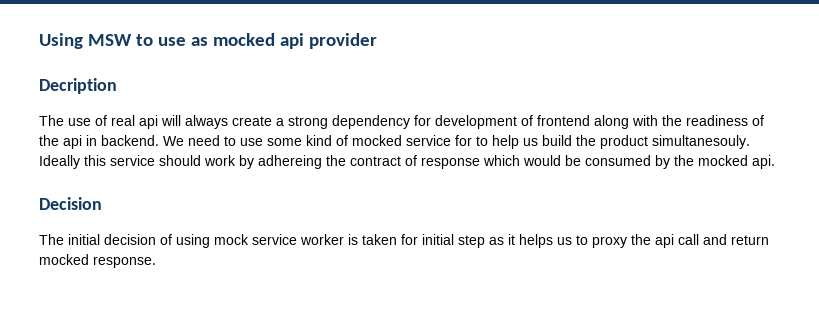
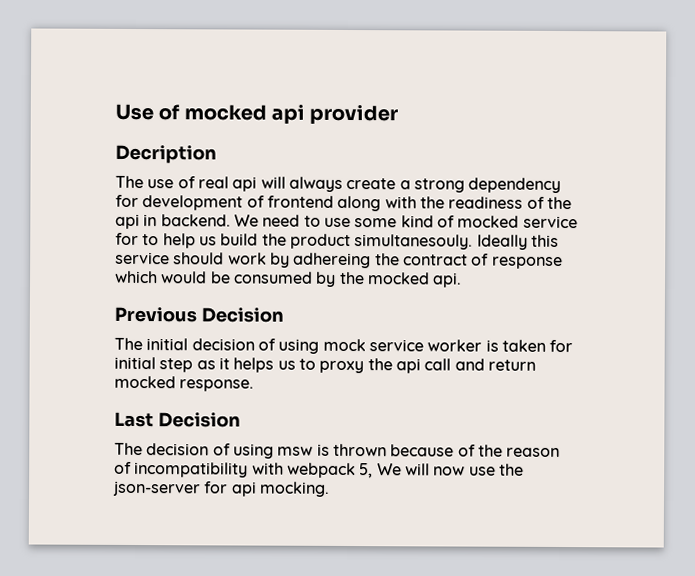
- Using MSW to use as mocked api provider
+ Use of mocked api provider
- Decision
+ Previous Decision
+ Last Decision
+ The decision of using msw is thrown because of the reason of incompatibility with webpack 5, We will now use the json-server for api mocking.

